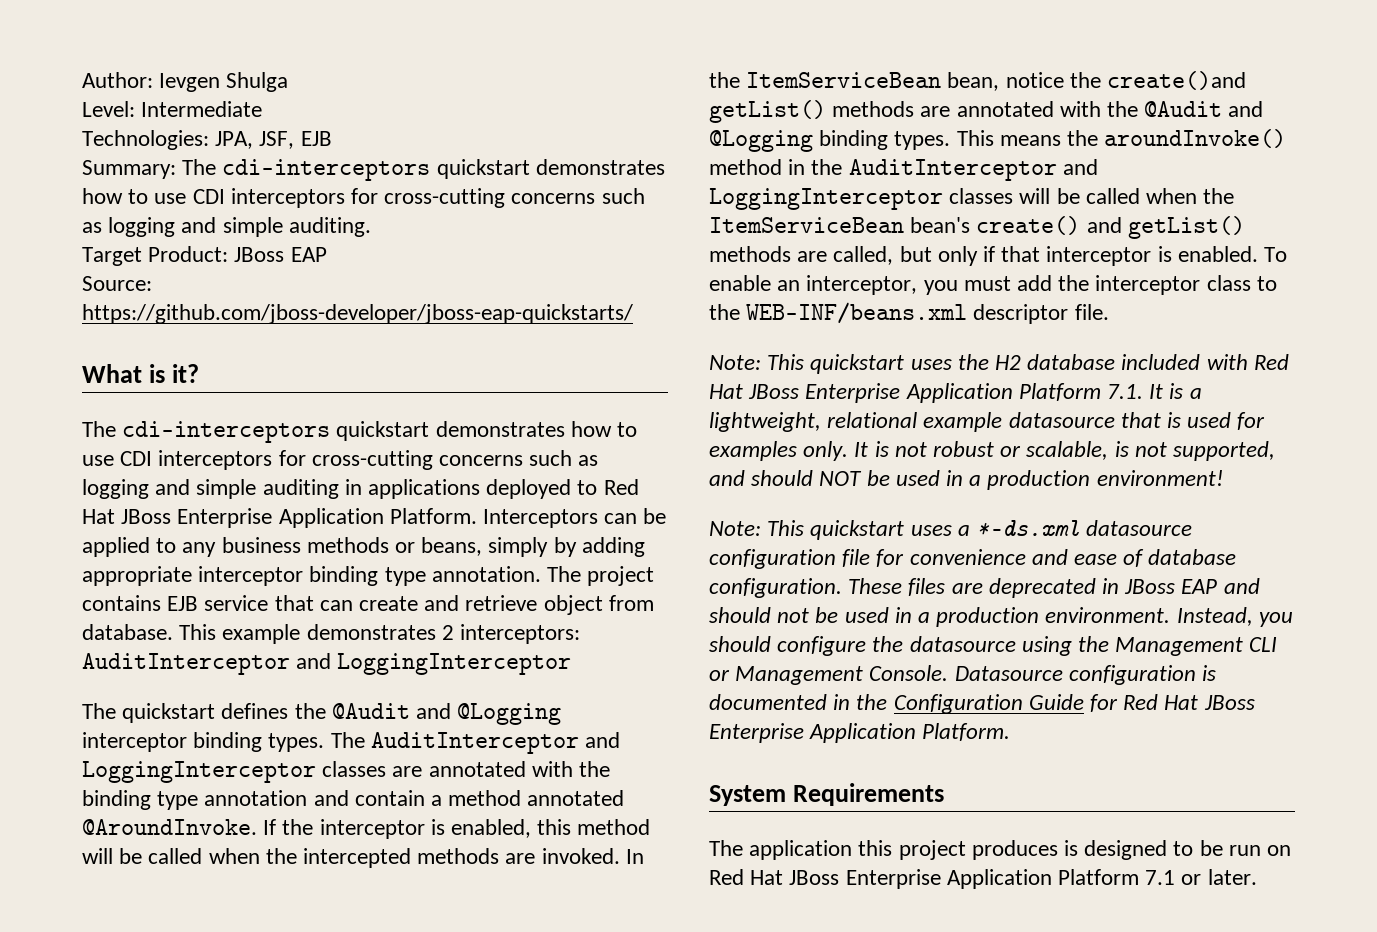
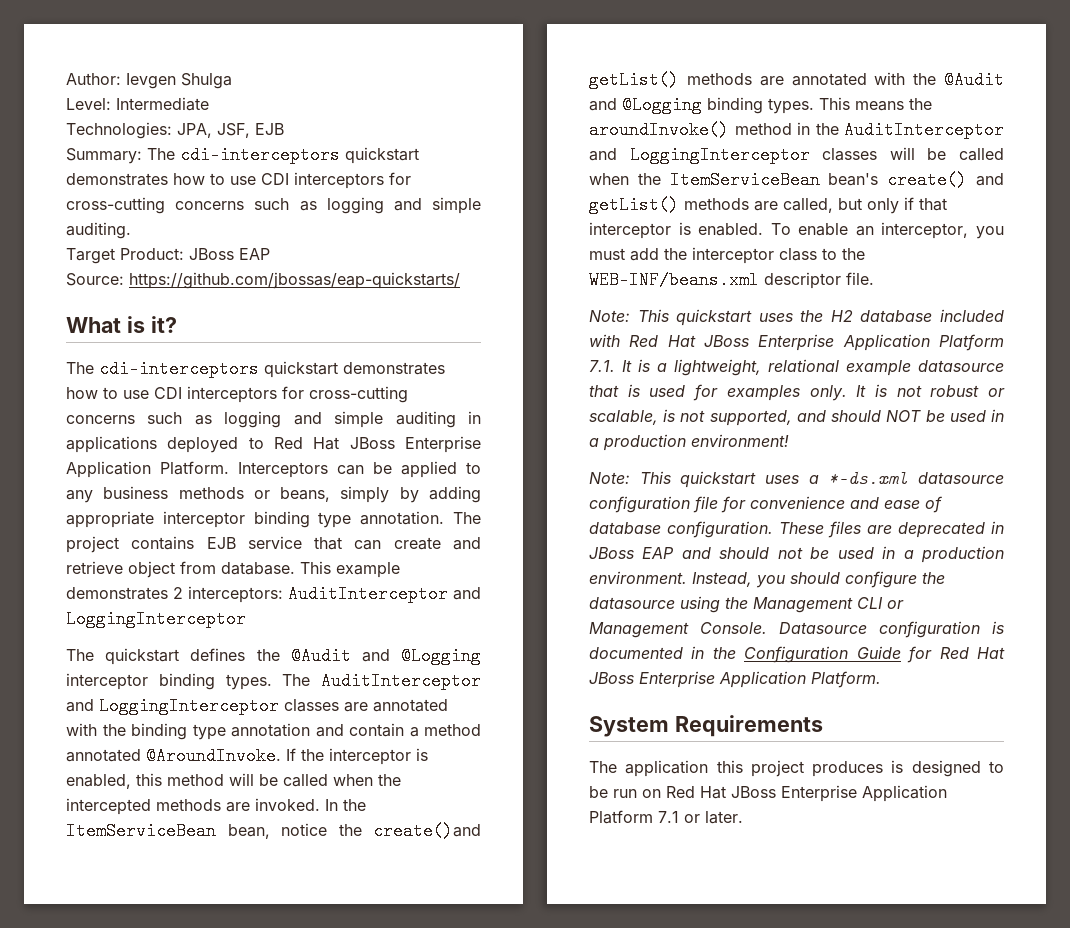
- Source: https://github.com/jboss-developer/jboss-eap-quickstarts/
+ Source: https://github.com/jbossas/eap-quickstarts/

